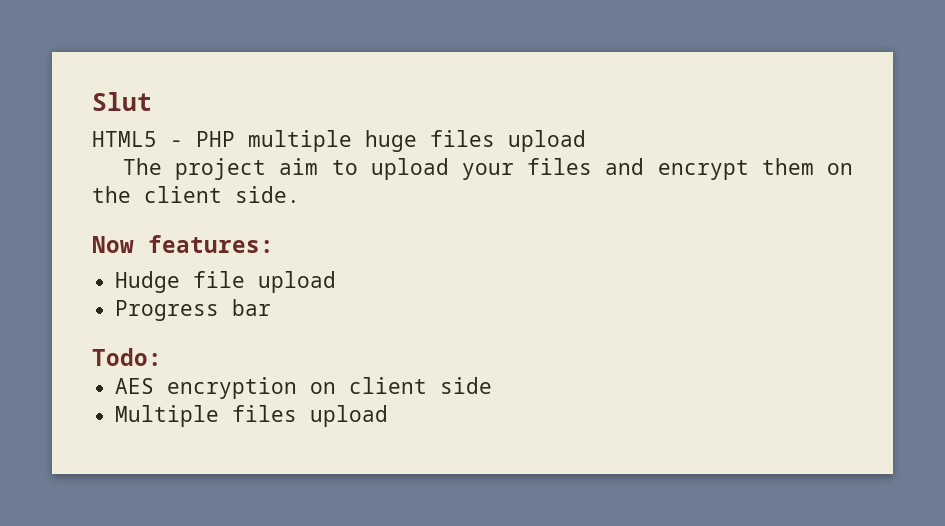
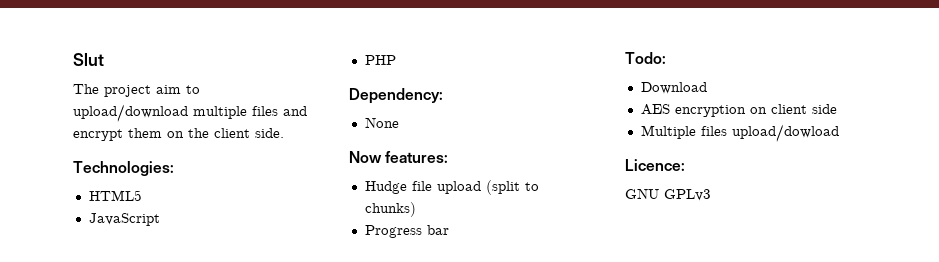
- HTML5 - PHP multiple huge files upload
- The project aim to upload your files and encrypt them on the client side.
+ The project aim to upload/download multiple files and encrypt them on the client side.
+ Technologies:
+ HTML5
+ JavaScript
+ PHP
+ Dependency:
+ None
- Hudge file upload
+ Hudge file upload (split to chunks)
+ Download
- Multiple files upload
+ Multiple files upload/dowload
+ Licence:
+ GNU GPLv3

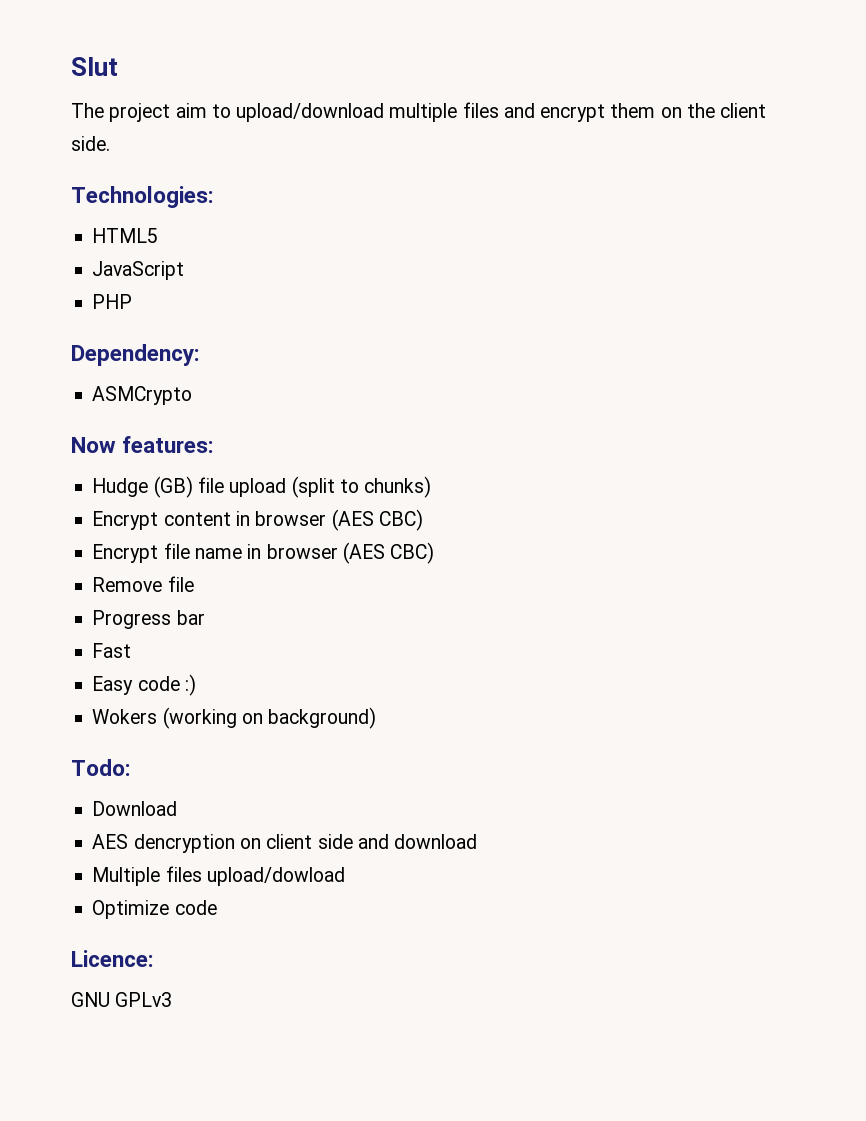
- None
+ ASMCrypto
- Hudge file upload (split to chunks)
+ Hudge (GB) file upload (split to chunks)
+ Encrypt content in browser (AES CBC)
+ Encrypt file name in browser (AES CBC)
+ Remove file
  Progress bar
+ Fast
+ Easy code :)
+ Wokers (working on background)
- AES encryption on client side
+ AES dencryption on client side and download
+ Optimize code

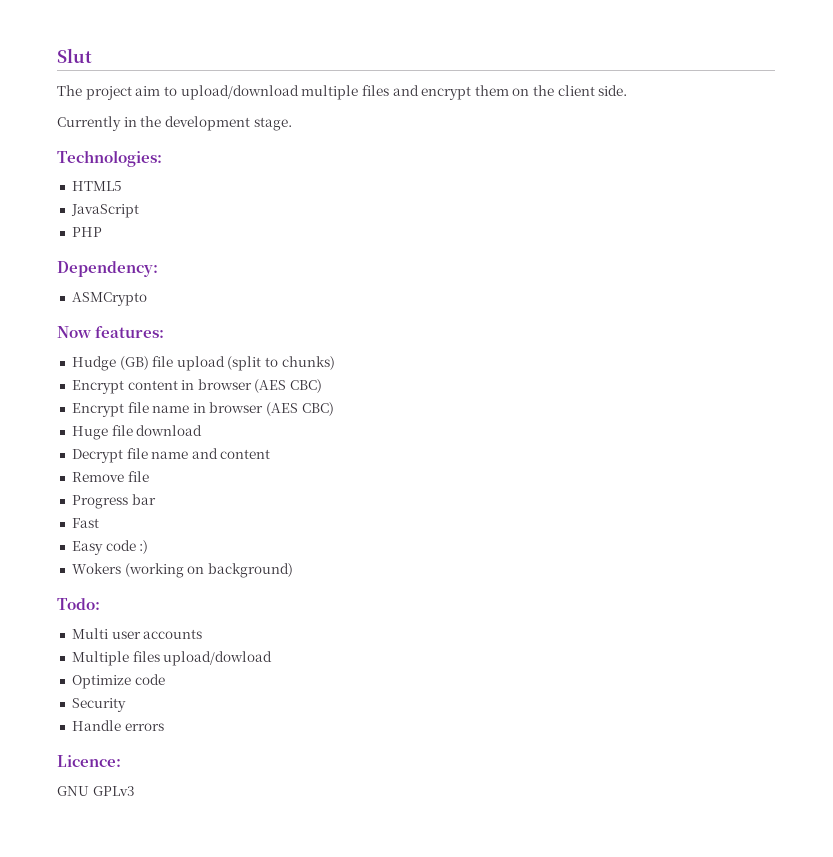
+ Currently in the development stage.
+ Huge file download
+ Decrypt file name and content
- Download
- AES dencryption on client side and download
+ Multi user accounts
+ Security
+ Handle errors

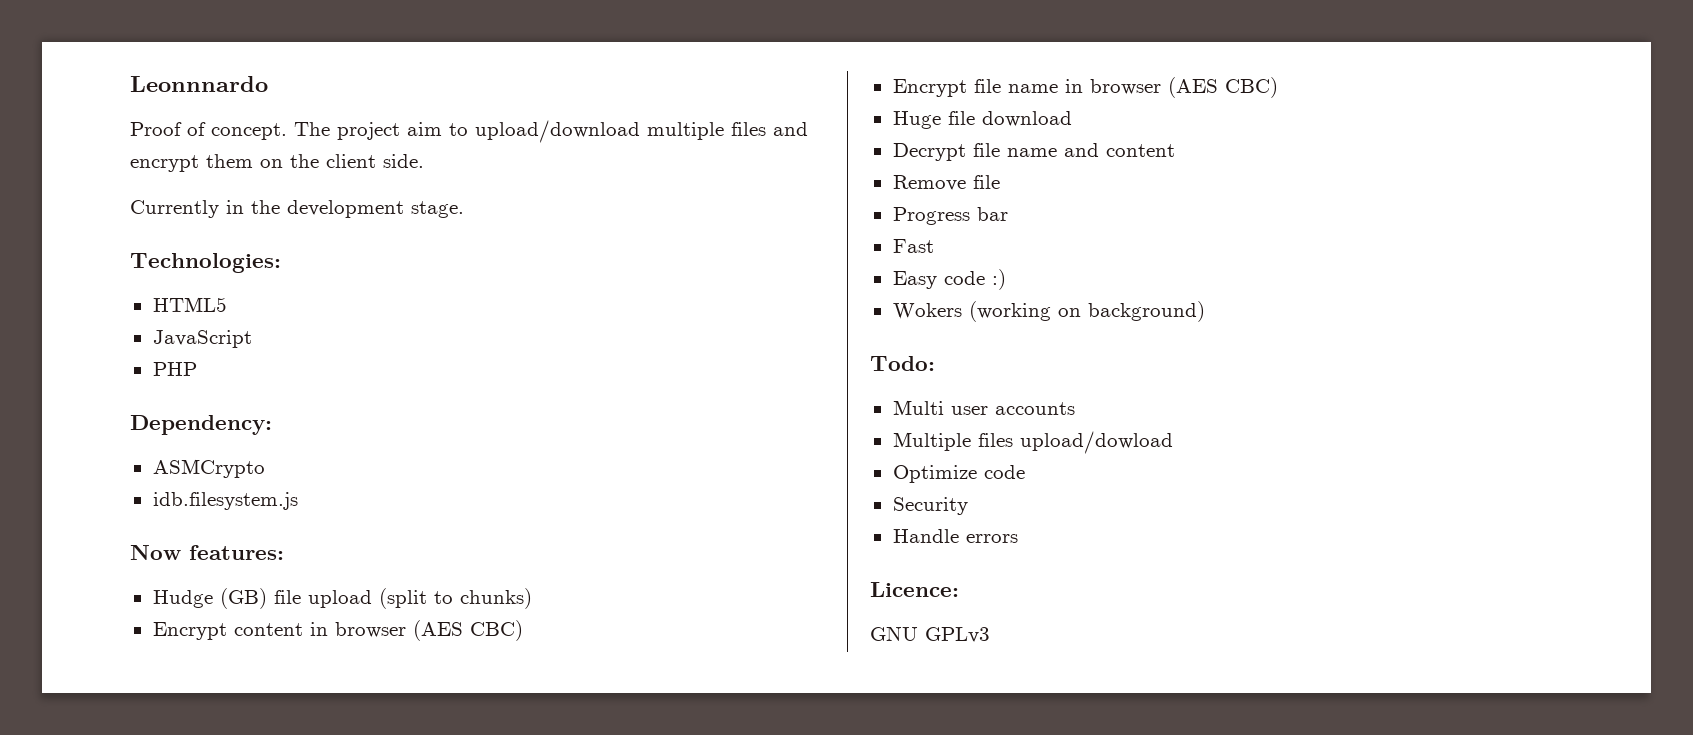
- Slut
- The project aim to upload/download multiple files and encrypt them on the client side.
+ Leonnnardo
+ Proof of concept. The project aim to upload/download multiple files and encrypt them on the client side.
+ idb.filesystem.js

